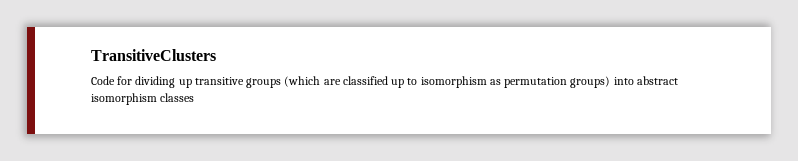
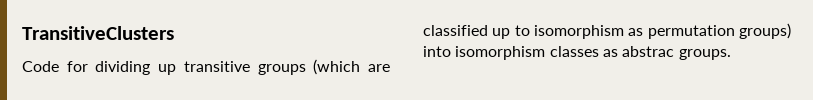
- Code for dividing up transitive groups (which are classified up to isomorphism as permutation groups) into abstract isomorphism classes
+ Code for dividing up transitive groups (which are classified up to isomorphism as permutation groups) into isomorphism classes as abstrac groups.

